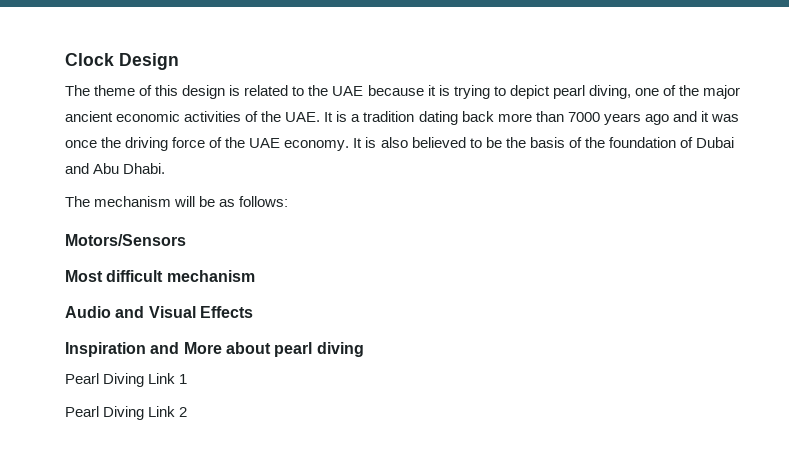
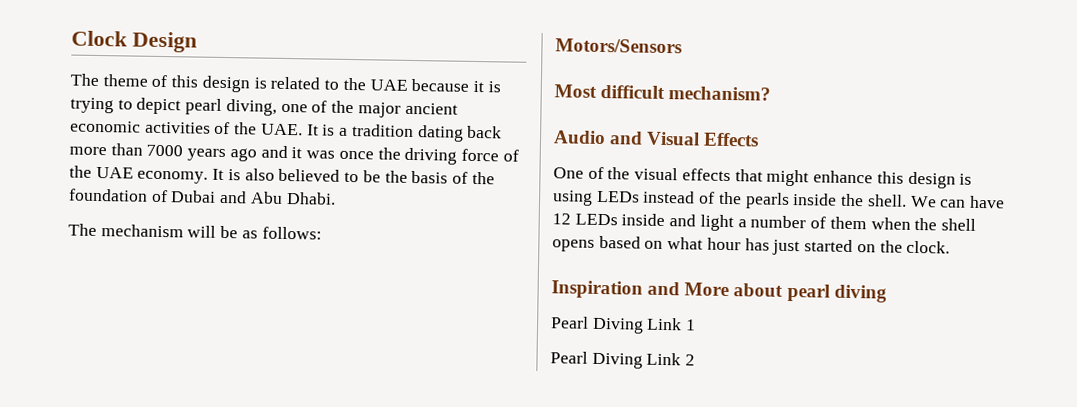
- Most difficult mechanism
+ Most difficult mechanism?
+ One of the visual effects that might enhance this design is using LEDs instead of the pearls inside the shell. We can have 12 LEDs inside and light a number of them when the shell opens based on what hour has just started on the clock.

